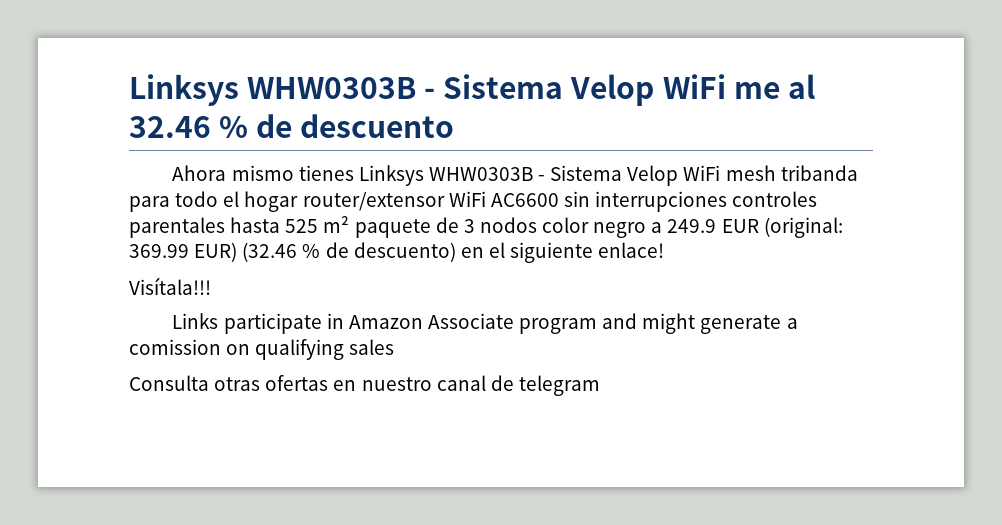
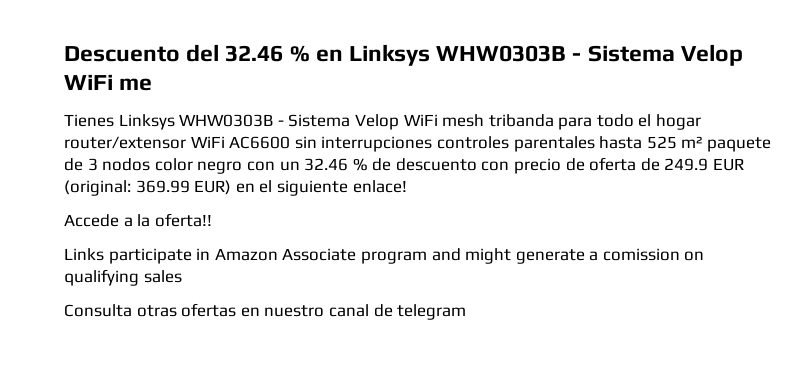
- Linksys WHW0303B - Sistema Velop WiFi me al 32.46 % de descuento
- Ahora mismo tienes Linksys WHW0303B - Sistema Velop WiFi mesh tribanda para todo el hogar router/extensor WiFi AC6600 sin interrupciones controles parentales hasta 525 m² paquete de 3 nodos color negro a 249.9 EUR (original: 369.99 EUR) (32.46 % de descuento) en el siguiente enlace!
+ Descuento del 32.46 % en Linksys WHW0303B - Sistema Velop WiFi me
+ Tienes Linksys WHW0303B - Sistema Velop WiFi mesh tribanda para todo el hogar router/extensor WiFi AC6600 sin interrupciones controles parentales hasta 525 m² paquete de 3 nodos color negro con un 32.46 % de descuento con precio de oferta de 249.9 EUR (original: 369.99 EUR) en el siguiente enlace!
- Visítala!!!
+ Accede a la oferta!!

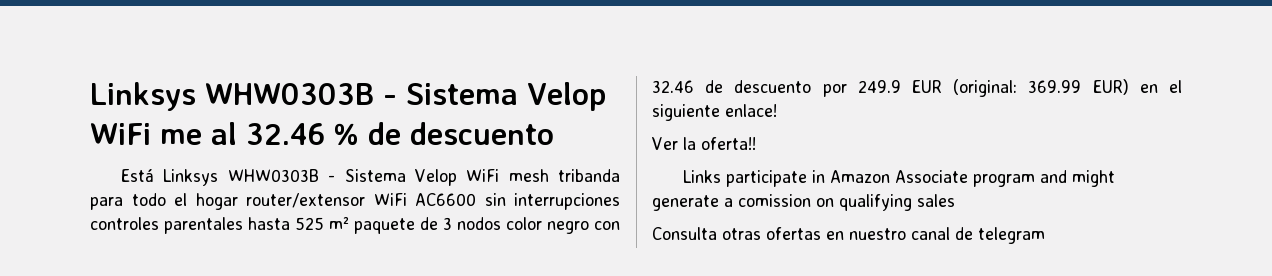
- Descuento del 32.46 % en Linksys WHW0303B - Sistema Velop WiFi me
- Tienes Linksys WHW0303B - Sistema Velop WiFi mesh tribanda para todo el hogar router/extensor WiFi AC6600 sin interrupciones controles parentales hasta 525 m² paquete de 3 nodos color negro con un 32.46 % de descuento con precio de oferta de 249.9 EUR (original: 369.99 EUR) en el siguiente enlace!
+ Linksys WHW0303B - Sistema Velop WiFi me al 32.46 % de descuento
+ Está Linksys WHW0303B - Sistema Velop WiFi mesh tribanda para todo el hogar router/extensor WiFi AC6600 sin interrupciones controles parentales hasta 525 m² paquete de 3 nodos color negro con 32.46 de descuento por 249.9 EUR (original: 369.99 EUR) en el siguiente enlace!
- Accede a la oferta!!
+ Ver la oferta!!

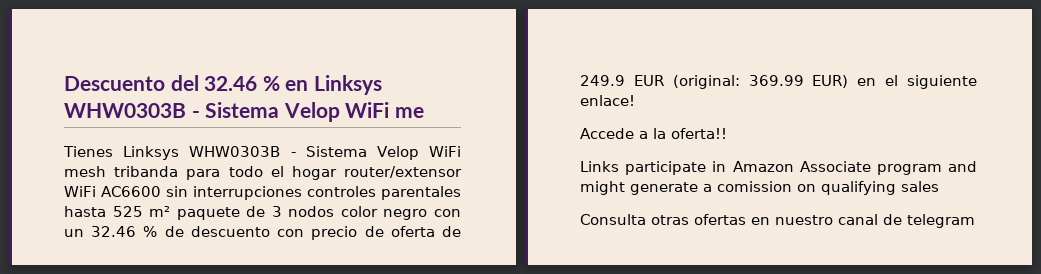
- Linksys WHW0303B - Sistema Velop WiFi me al 32.46 % de descuento
- Está Linksys WHW0303B - Sistema Velop WiFi mesh tribanda para todo el hogar router/extensor WiFi AC6600 sin interrupciones controles parentales hasta 525 m² paquete de 3 nodos color negro con 32.46 de descuento por 249.9 EUR (original: 369.99 EUR) en el siguiente enlace!
+ Descuento del 32.46 % en Linksys WHW0303B - Sistema Velop WiFi me
+ Tienes Linksys WHW0303B - Sistema Velop WiFi mesh tribanda para todo el hogar router/extensor WiFi AC6600 sin interrupciones controles parentales hasta 525 m² paquete de 3 nodos color negro con un 32.46 % de descuento con precio de oferta de 249.9 EUR (original: 369.99 EUR) en el siguiente enlace!
- Ver la oferta!!
+ Accede a la oferta!!

